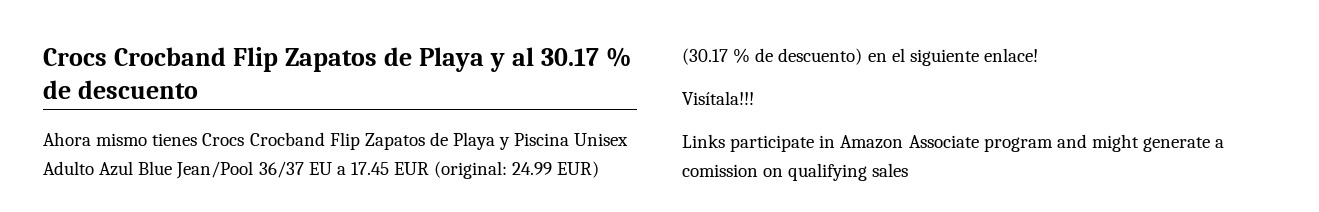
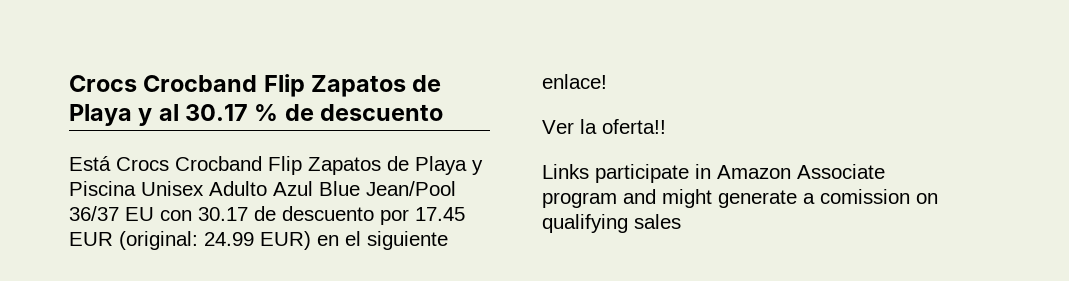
- Ahora mismo tienes Crocs Crocband Flip Zapatos de Playa y Piscina Unisex Adulto Azul Blue Jean/Pool 36/37 EU a 17.45 EUR (original: 24.99 EUR) (30.17 % de descuento) en el siguiente enlace!
+ Está Crocs Crocband Flip Zapatos de Playa y Piscina Unisex Adulto Azul Blue Jean/Pool 36/37 EU con 30.17 de descuento por 17.45 EUR (original: 24.99 EUR) en el siguiente enlace!
- Visítala!!!
+ Ver la oferta!!

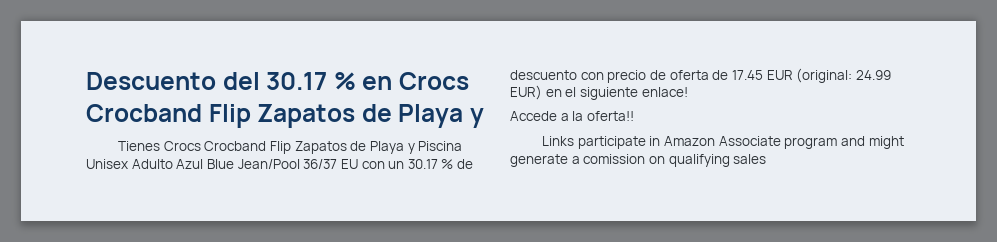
- Crocs Crocband Flip Zapatos de Playa y al 30.17 % de descuento
- Está Crocs Crocband Flip Zapatos de Playa y Piscina Unisex Adulto Azul Blue Jean/Pool 36/37 EU con 30.17 de descuento por 17.45 EUR (original: 24.99 EUR) en el siguiente enlace!
+ Descuento del 30.17 % en Crocs Crocband Flip Zapatos de Playa y
+ Tienes Crocs Crocband Flip Zapatos de Playa y Piscina Unisex Adulto Azul Blue Jean/Pool 36/37 EU con un 30.17 % de descuento con precio de oferta de 17.45 EUR (original: 24.99 EUR) en el siguiente enlace!
- Ver la oferta!!
+ Accede a la oferta!!

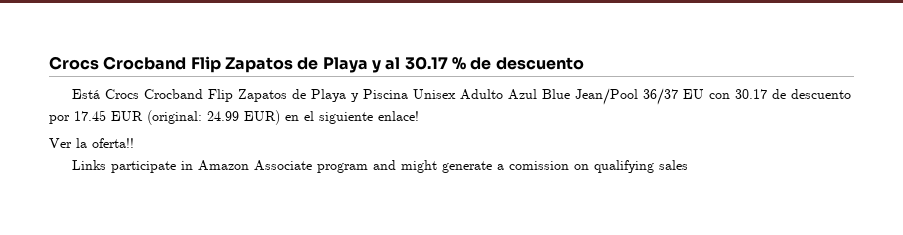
- Descuento del 30.17 % en Crocs Crocband Flip Zapatos de Playa y
- Tienes Crocs Crocband Flip Zapatos de Playa y Piscina Unisex Adulto Azul Blue Jean/Pool 36/37 EU con un 30.17 % de descuento con precio de oferta de 17.45 EUR (original: 24.99 EUR) en el siguiente enlace!
+ Crocs Crocband Flip Zapatos de Playa y al 30.17 % de descuento
+ Está Crocs Crocband Flip Zapatos de Playa y Piscina Unisex Adulto Azul Blue Jean/Pool 36/37 EU con 30.17 de descuento por 17.45 EUR (original: 24.99 EUR) en el siguiente enlace!
- Accede a la oferta!!
+ Ver la oferta!!

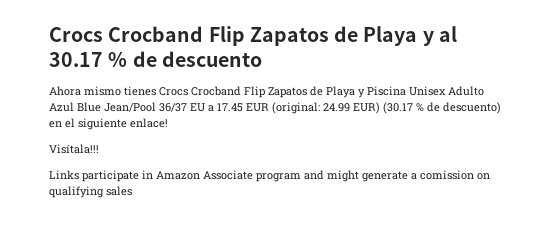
- Está Crocs Crocband Flip Zapatos de Playa y Piscina Unisex Adulto Azul Blue Jean/Pool 36/37 EU con 30.17 de descuento por 17.45 EUR (original: 24.99 EUR) en el siguiente enlace!
+ Ahora mismo tienes Crocs Crocband Flip Zapatos de Playa y Piscina Unisex Adulto Azul Blue Jean/Pool 36/37 EU a 17.45 EUR (original: 24.99 EUR) (30.17 % de descuento) en el siguiente enlace!
- Ver la oferta!!
+ Visítala!!!

